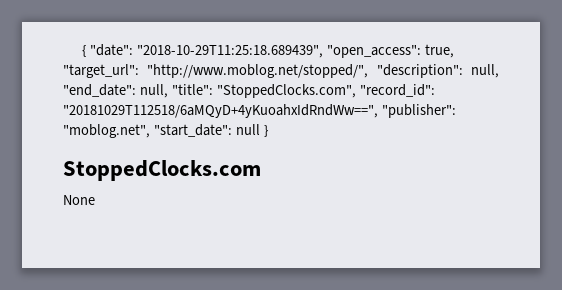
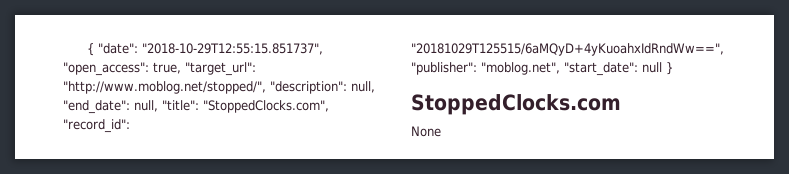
- { "date": "2018-10-29T11:25:18.689439", "open_access": true, "target_url": "http://www.moblog.net/stopped/", "description": null, "end_date": null, "title": "StoppedClocks.com", "record_id": "20181029T112518/6aMQyD+4yKuoahxIdRndWw==", "publisher": "moblog.net", "start_date": null }
+ { "date": "2018-10-29T12:55:15.851737", "open_access": true, "target_url": "http://www.moblog.net/stopped/", "description": null, "end_date": null, "title": "StoppedClocks.com", "record_id": "20181029T125515/6aMQyD+4yKuoahxIdRndWw==", "publisher": "moblog.net", "start_date": null }

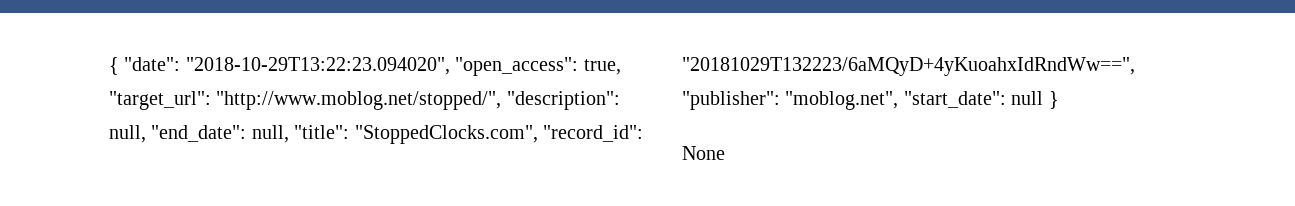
- { "date": "2018-10-29T12:55:15.851737", "open_access": true, "target_url": "http://www.moblog.net/stopped/", "description": null, "end_date": null, "title": "StoppedClocks.com", "record_id": "20181029T125515/6aMQyD+4yKuoahxIdRndWw==", "publisher": "moblog.net", "start_date": null }
+ { "date": "2018-10-29T13:22:23.094020", "open_access": true, "target_url": "http://www.moblog.net/stopped/", "description": null, "end_date": null, "title": "StoppedClocks.com", "record_id": "20181029T132223/6aMQyD+4yKuoahxIdRndWw==", "publisher": "moblog.net", "start_date": null }
- StoppedClocks.com

